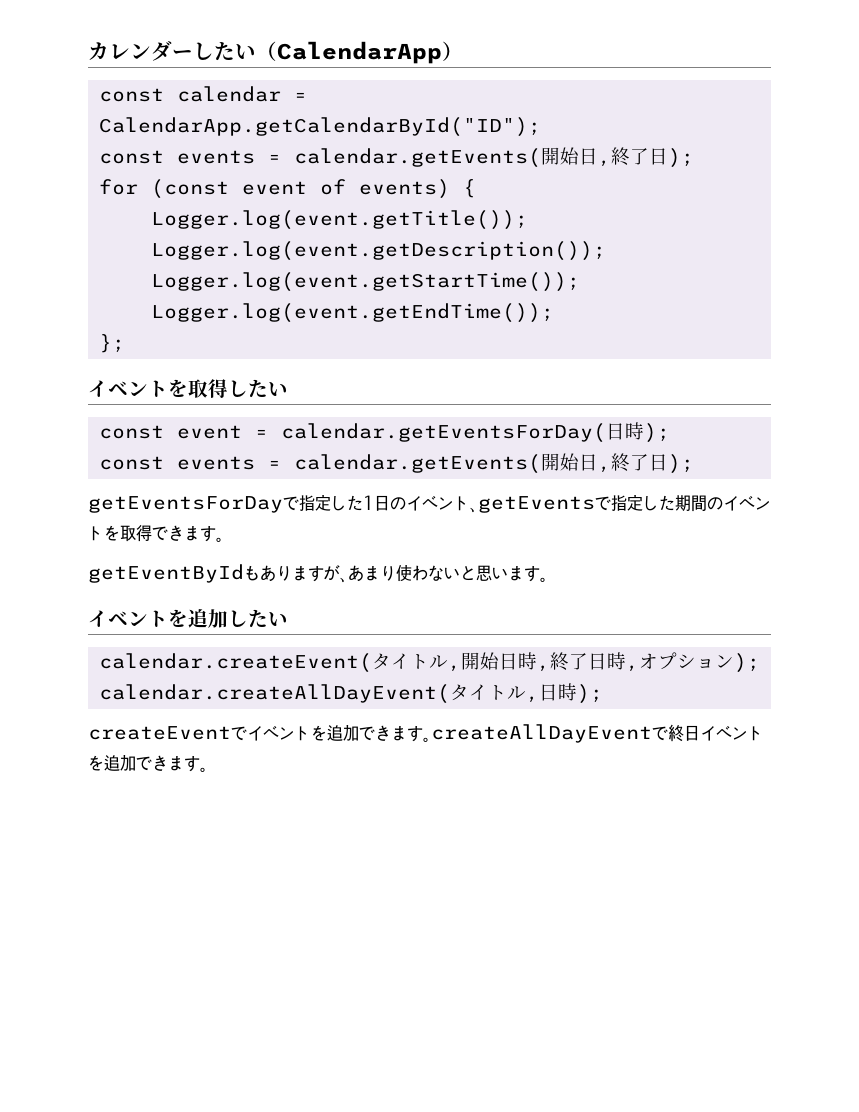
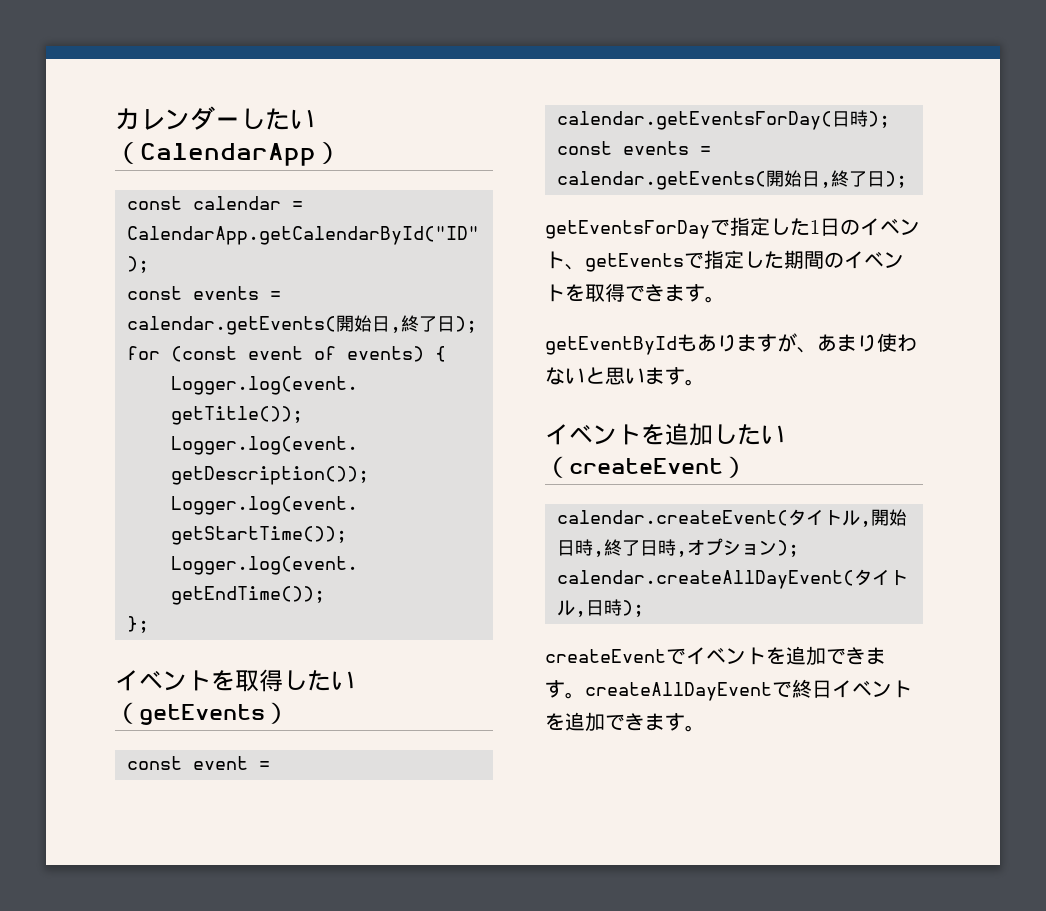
- イベントを取得したい
+ イベントを取得したい（getEvents）
- イベントを追加したい
+ イベントを追加したい（createEvent）

